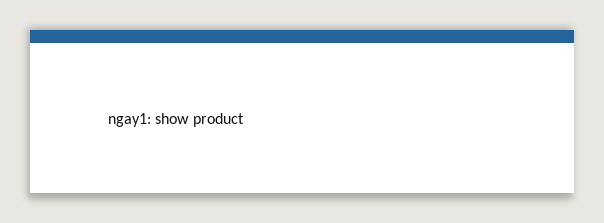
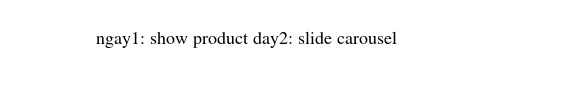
- ngay1: show product
+ ngay1: show product day2: slide carousel

